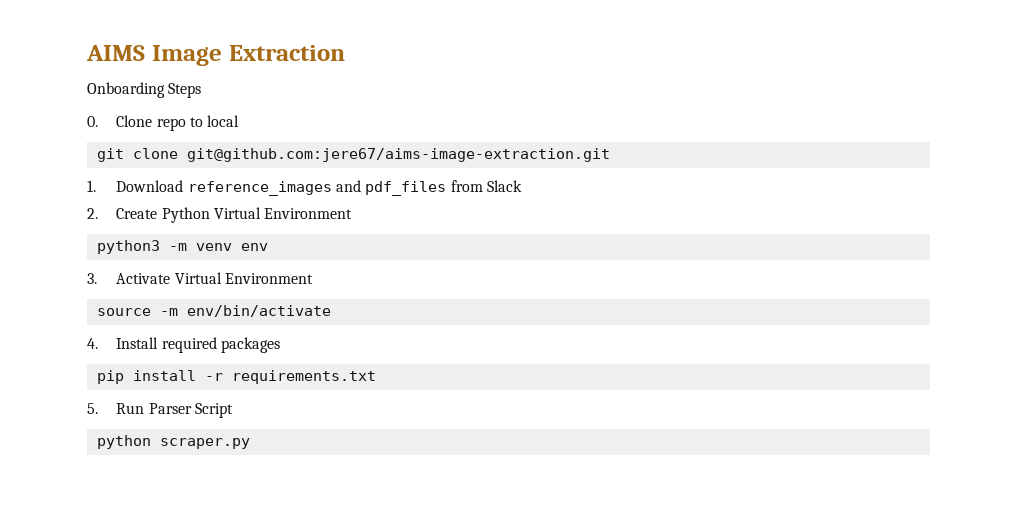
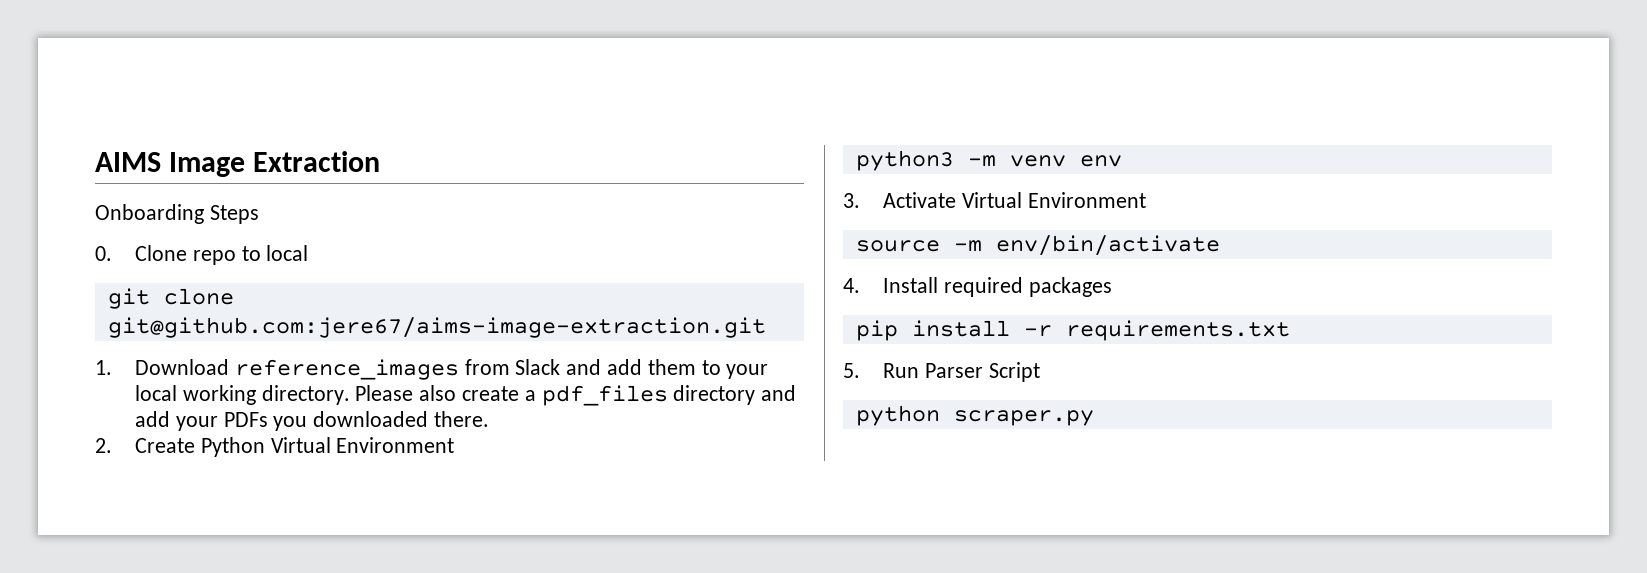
- 1. Download reference_images and pdf_files from Slack
+ 1. Download reference_images from Slack and add them to your local working directory. Please also create a pdf_files directory and add your PDFs you downloaded there.

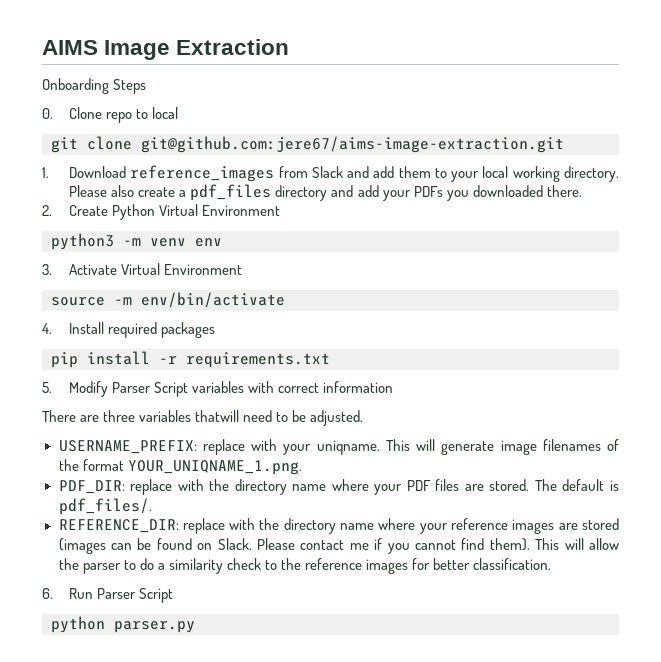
- 5. Run Parser Script
+ 5. Modify Parser Script variables with correct information
+ There are three variables thatwill need to be adjusted.
+ USERNAME_PREFIX: replace with your uniqname. This will generate image filenames of the format YOUR_UNIQNAME_1.png.
+ PDF_DIR: replace with the directory name where your PDF files are stored. The default is pdf_files/.
+ REFERENCE_DIR: replace with the directory name where your reference images are stored (images can be found on Slack. Please contact me if you cannot find them). This will allow the parser to do a similarity check to the reference images for better classification.
+ 6. Run Parser Script
- python scraper.py
+ python parser.py

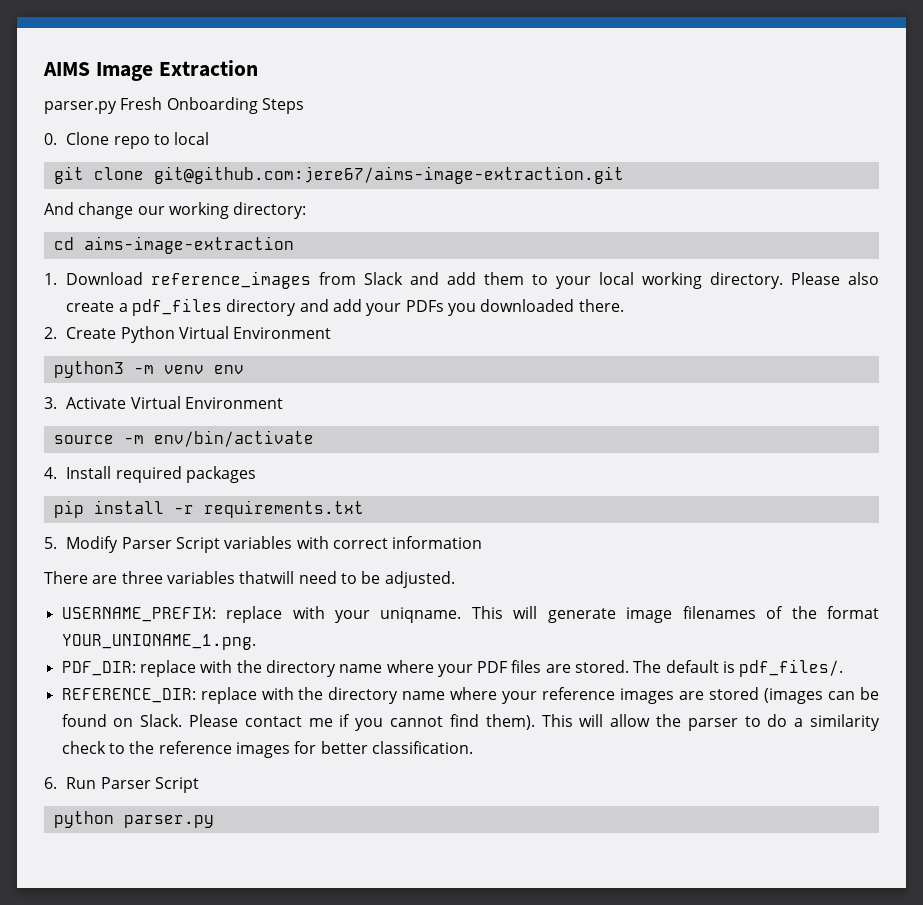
- Onboarding Steps
+ parser.py Fresh Onboarding Steps
+ And change our working directory:
+ cd aims-image-extraction

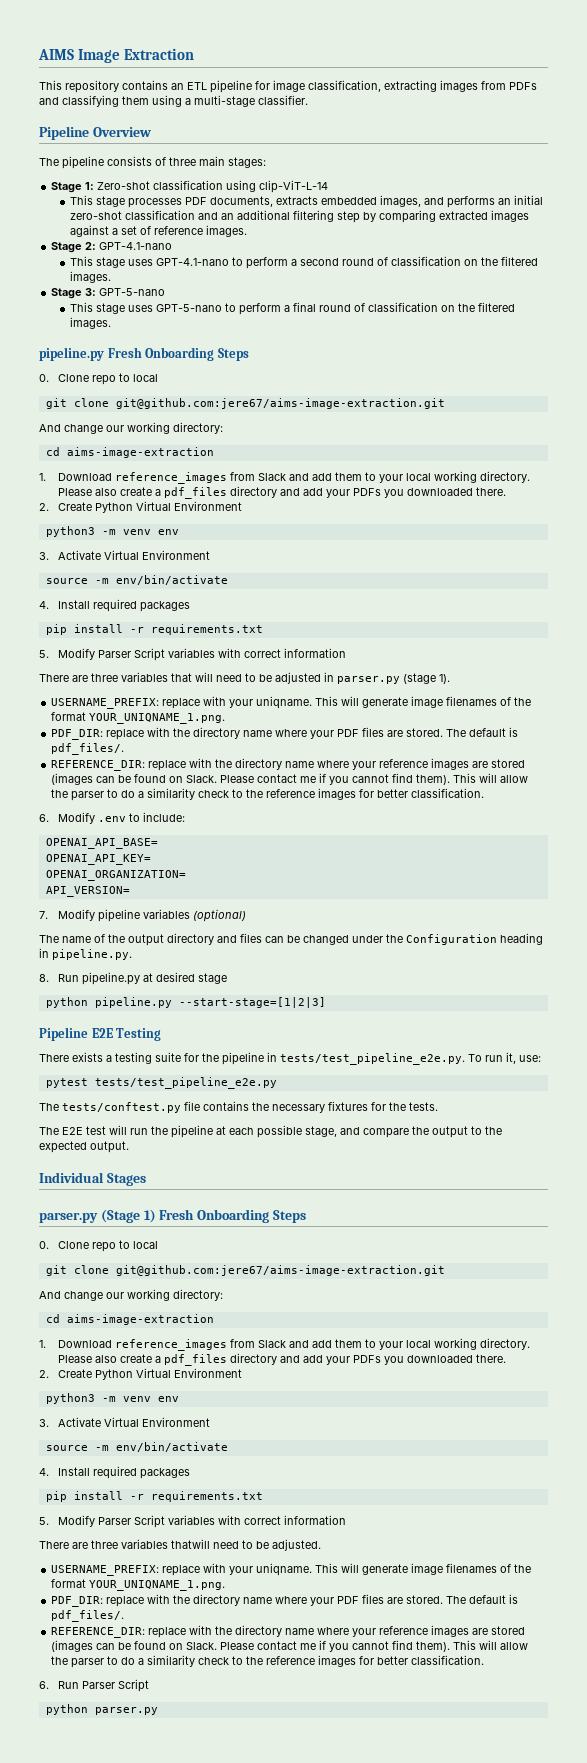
- parser.py Fresh Onboarding Steps
+ This repository contains an ETL pipeline for image classification, extracting images from PDFs and classifying them using a multi-stage classifier.
+ Pipeline Overview
+ The pipeline consists of three main stages:
+ Stage 1: Zero-shot classification using clip-ViT-L-14
+ This stage processes PDF documents, extracts embedded images, and performs an initial zero-shot classification and an additional filtering step by comparing extracted images against a set of reference images.
+ Stage 2: GPT-4.1-nano
+ This stage uses GPT-4.1-nano to perform a second round of classification on the filtered images.
+ Stage 3: GPT-5-nano
+ This stage uses GPT-5-nano to perform a final round of classification on the filtered images.
+ pipeline.py Fresh Onboarding Steps
+ 0. Clone repo to local
+ git clone git@github.com:jere67/aims-image-extraction.git
+ And change our working directory:
+ cd aims-image-extraction
+ 1. Download reference_images from Slack and add them to your local working directory. Please also create a pdf_files directory and add your PDFs you downloaded there.
+ 2. Create Python Virtual Environment
+ python3 -m venv env
+ 3. Activate Virtual Environment
+ source -m env/bin/activate
+ 4. Install required packages
+ pip install -r requirements.txt
+ 5. Modify Parser Script variables with correct information
+ There are three variables that will need to be adjusted in parser.py (stage 1).
+ USERNAME_PREFIX: replace with your uniqname. This will generate image filenames of the format YOUR_UNIQNAME_1.png.
+ PDF_DIR: replace with the directory name where your PDF files are stored. The default is pdf_files/.
+ REFERENCE_DIR: replace with the directory name where your reference images are stored (images can be found on Slack. Please contact me if you cannot find them). This will allow the parser to do a similarity check to the reference images for better classification.
+ 6. Modify .env to include:
+ OPENAI_API_BASE=
+ OPENAI_API_KEY=
+ OPENAI_ORGANIZATION=
+ API_VERSION=
+ 7. Modify pipeline variables (optional)
+ The name of the output directory and files can be changed under the Configuration heading in pipeline.py.
+ 8. Run pipeline.py at desired stage
+ python pipeline.py --start-stage=[1|2|3]
+ Pipeline E2E Testing
+ There exists a testing suite for the pipeline in tests/test_pipeline_e2e.py. To run it, use:
+ pytest tests/test_pipeline_e2e.py
+ The tests/conftest.py file contains the necessary fixtures for the tests.
+ The E2E test will run the pipeline at each possible stage, and compare the output to the expected output.
+ Individual Stages
+ parser.py (Stage 1) Fresh Onboarding Steps

